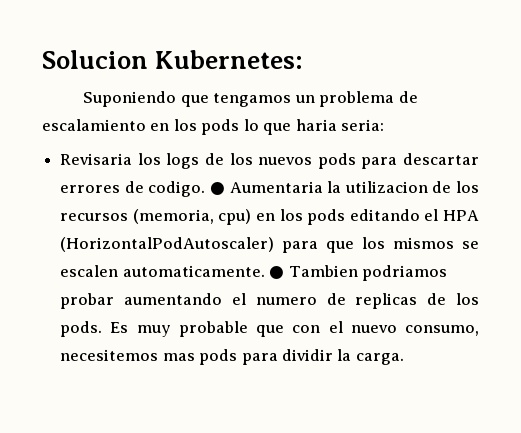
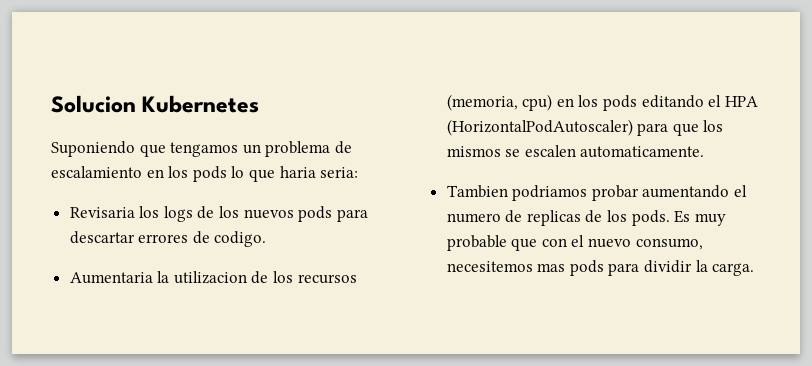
- Solucion Kubernetes:
+ Solucion Kubernetes
- Revisaria los logs de los nuevos pods para descartar errores de codigo. ● Aumentaria la utilizacion de los recursos (memoria, cpu) en los pods editando el HPA (HorizontalPodAutoscaler) para que los mismos se escalen automaticamente. ● Tambien podriamos probar aumentando el numero de replicas de los pods.
+ Revisaria los logs de los nuevos pods para descartar errores de codigo.
+ Aumentaria la utilizacion de los recursos (memoria, cpu) en los pods editando el HPA (HorizontalPodAutoscaler) para que los mismos se escalen automaticamente.
+ Tambien podriamos probar aumentando el numero de replicas de los pods.

